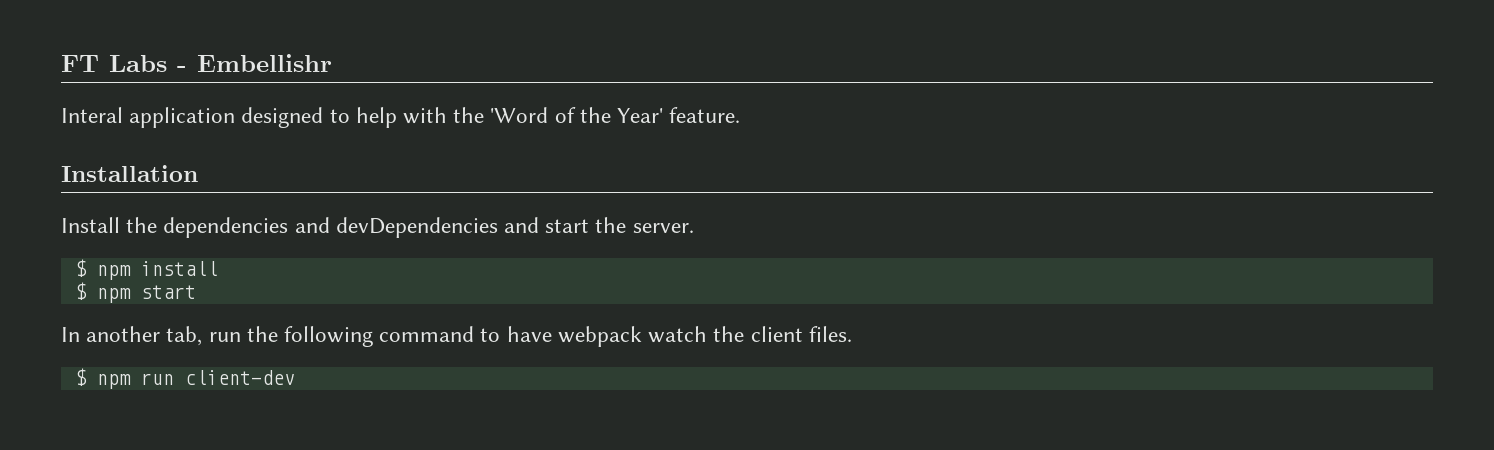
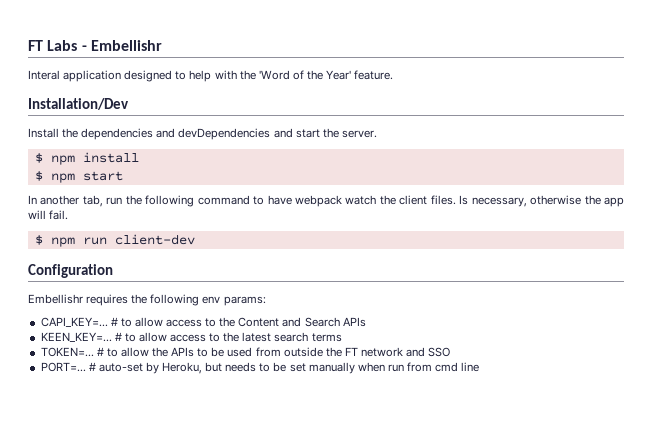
- Installation
+ Installation/Dev
- In another tab, run the following command to have webpack watch the client files.
+ In another tab, run the following command to have webpack watch the client files. Is necessary, otherwise the app will fail.
  $ npm run client-dev
+ Configuration
+ Embellishr requires the following env params:
+ CAPI_KEY=... # to allow access to the Content and Search APIs
+ KEEN_KEY=... # to allow access to the latest search terms
+ TOKEN=... # to allow the APIs to be used from outside the FT network and SSO
+ PORT=... # auto-set by Heroku, but needs to be set manually when run from cmd line

